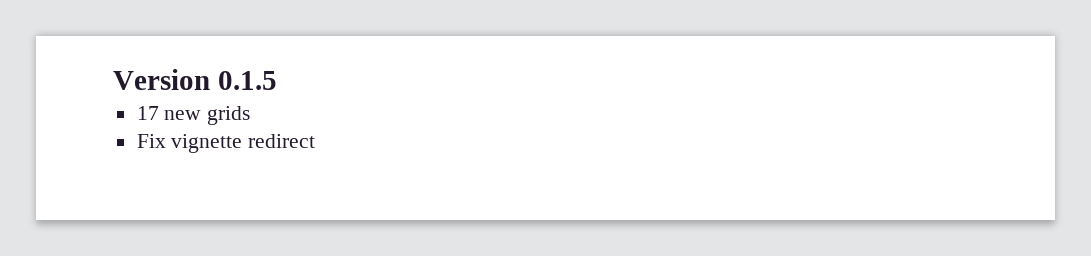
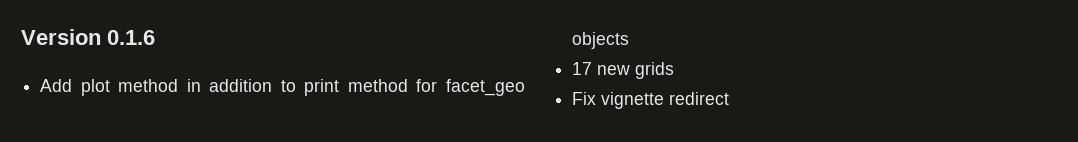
- Version 0.1.5
+ Version 0.1.6
+ Add plot method in addition to print method for facet_geo objects

